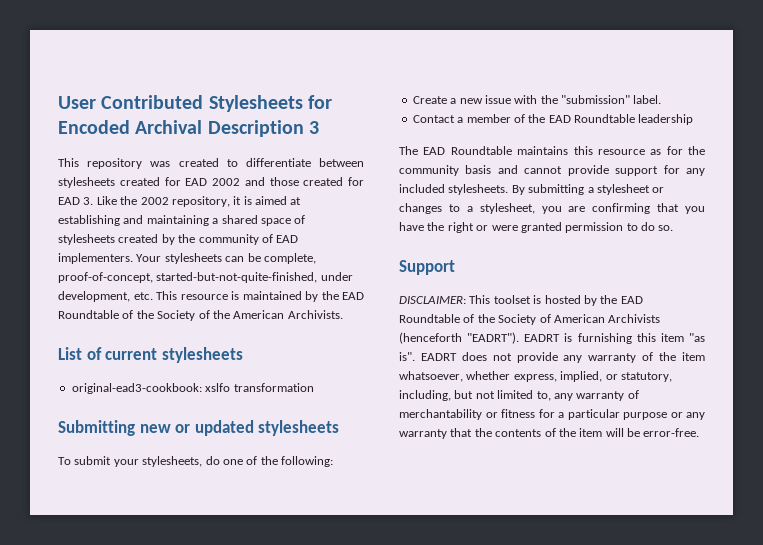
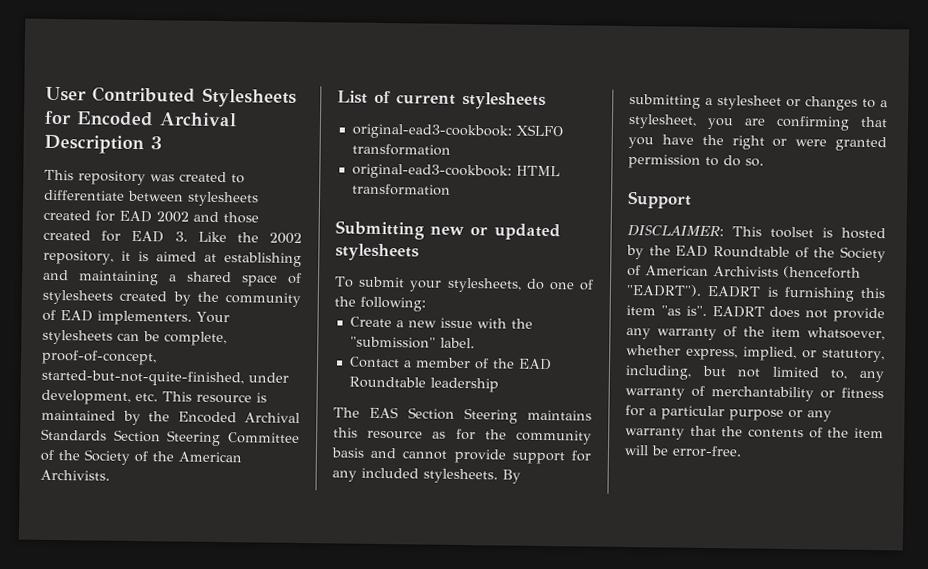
- Your stylesheets can be complete, proof-of-concept, started-but-not-quite-finished, under development, etc. This resource is maintained by the EAD Roundtable of the Society of the American Archivists.
+ Your stylesheets can be complete, proof-of-concept, started-but-not-quite-finished, under development, etc. This resource is maintained by the Encoded Archival Standards Section Steering Committee of the Society of the American Archivists.
- original-ead3-cookbook: xslfo transformation
+ original-ead3-cookbook: XSLFO transformation
+ original-ead3-cookbook: HTML transformation
- The EAD Roundtable maintains this resource as for the community basis and cannot provide support for any included stylesheets.
+ The EAS Section Steering maintains this resource as for the community basis and cannot provide support for any included stylesheets.

